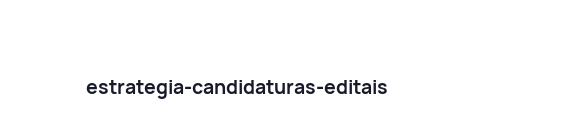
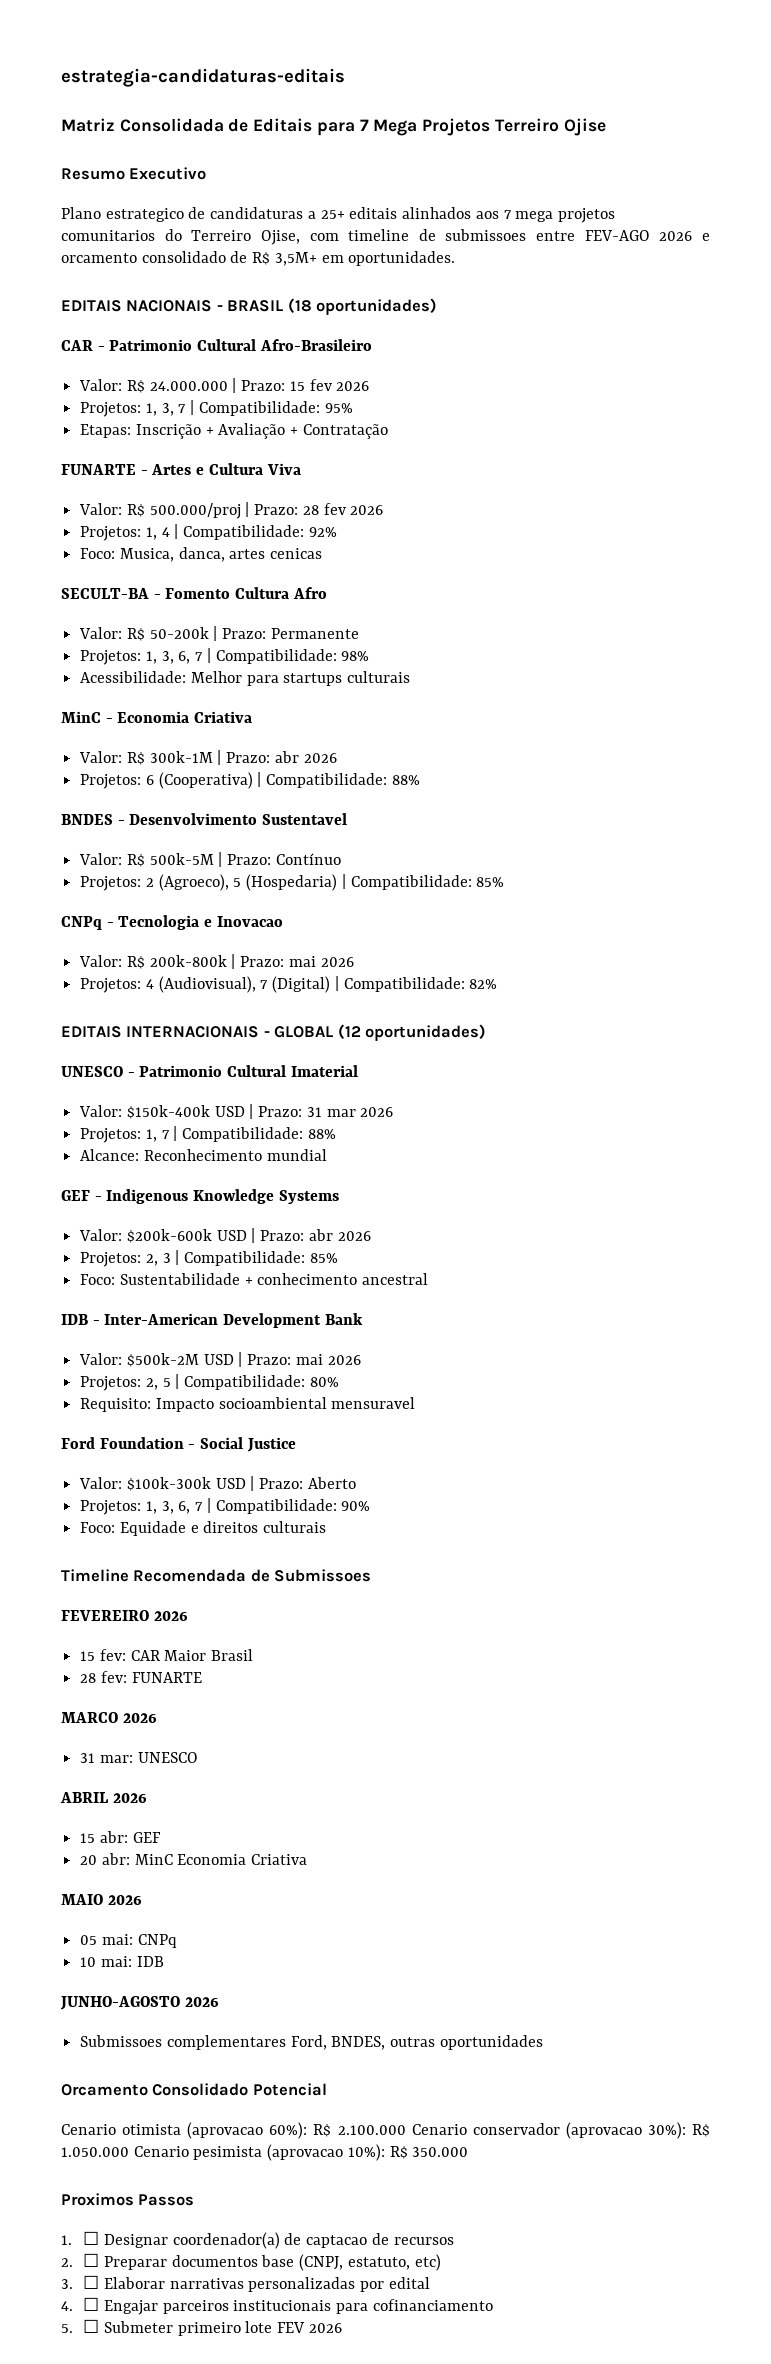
+ Matriz Consolidada de Editais para 7 Mega Projetos Terreiro Ojise
+ Resumo Executivo
+ Plano estrategico de candidaturas a 25+ editais alinhados aos 7 mega projetos comunitarios do Terreiro Ojise, com timeline de submissoes entre FEV-AGO 2026 e orcamento consolidado de R$ 3,5M+ em oportunidades.
+ EDITAIS NACIONAIS - BRASIL (18 oportunidades)
+ CAR - Patrimonio Cultural Afro-Brasileiro
+ Valor: R$ 24.000.000 | Prazo: 15 fev 2026
+ Projetos: 1, 3, 7 | Compatibilidade: 95%
+ Etapas: Inscrição + Avaliação + Contratação
+ FUNARTE - Artes e Cultura Viva
+ Valor: R$ 500.000/proj | Prazo: 28 fev 2026
+ Projetos: 1, 4 | Compatibilidade: 92%
+ Foco: Musica, danca, artes cenicas
+ SECULT-BA - Fomento Cultura Afro
+ Valor: R$ 50-200k | Prazo: Permanente
+ Projetos: 1, 3, 6, 7 | Compatibilidade: 98%
+ Acessibilidade: Melhor para startups culturais
+ MinC - Economia Criativa
+ Valor: R$ 300k-1M | Prazo: abr 2026
+ Projetos: 6 (Cooperativa) | Compatibilidade: 88%
+ BNDES - Desenvolvimento Sustentavel
+ Valor: R$ 500k-5M | Prazo: Contínuo
+ Projetos: 2 (Agroeco), 5 (Hospedaria) | Compatibilidade: 85%
+ CNPq - Tecnologia e Inovacao
+ Valor: R$ 200k-800k | Prazo: mai 2026
+ Projetos: 4 (Audiovisual), 7 (Digital) | Compatibilidade: 82%
+ EDITAIS INTERNACIONAIS - GLOBAL (12 oportunidades)
+ UNESCO - Patrimonio Cultural Imaterial
+ Valor: $150k-400k USD | Prazo: 31 mar 2026
+ Projetos: 1, 7 | Compatibilidade: 88%
+ Alcance: Reconhecimento mundial
+ GEF - Indigenous Knowledge Systems
+ Valor: $200k-600k USD | Prazo: abr 2026
+ Projetos: 2, 3 | Compatibilidade: 85%
+ Foco: Sustentabilidade + conhecimento ancestral
+ IDB - Inter-American Development Bank
+ Valor: $500k-2M USD | Prazo: mai 2026
+ Projetos: 2, 5 | Compatibilidade: 80%
+ Requisito: Impacto socioambiental mensuravel
+ Ford Foundation - Social Justice
+ Valor: $100k-300k USD | Prazo: Aberto
+ Projetos: 1, 3, 6, 7 | Compatibilidade: 90%
+ Foco: Equidade e direitos culturais
+ Timeline Recomendada de Submissoes
+ FEVEREIRO 2026
+ 15 fev: CAR Maior Brasil
+ 28 fev: FUNARTE
+ MARCO 2026
+ 31 mar: UNESCO
+ ABRIL 2026
+ 15 abr: GEF
+ 20 abr: MinC Economia Criativa
+ MAIO 2026
+ 05 mai: CNPq
+ 10 mai: IDB
+ JUNHO-AGOSTO 2026
+ Submissoes complementares Ford, BNDES, outras oportunidades
+ Orcamento Consolidado Potencial
+ Cenario otimista (aprovacao 60%): R$ 2.100.000 Cenario conservador (aprovacao 30%): R$ 1.050.000 Cenario pesimista (aprovacao 10%): R$ 350.000
+ Proximos Passos
+ 1. ☐ Designar coordenador(a) de captacao de recursos
+ 2. ☐ Preparar documentos base (CNPJ, estatuto, etc)
+ 3. ☐ Elaborar narrativas personalizadas por edital
+ 4. ☐ Engajar parceiros institucionais para cofinanciamento
+ 5. ☐ Submeter primeiro lote FEV 2026

